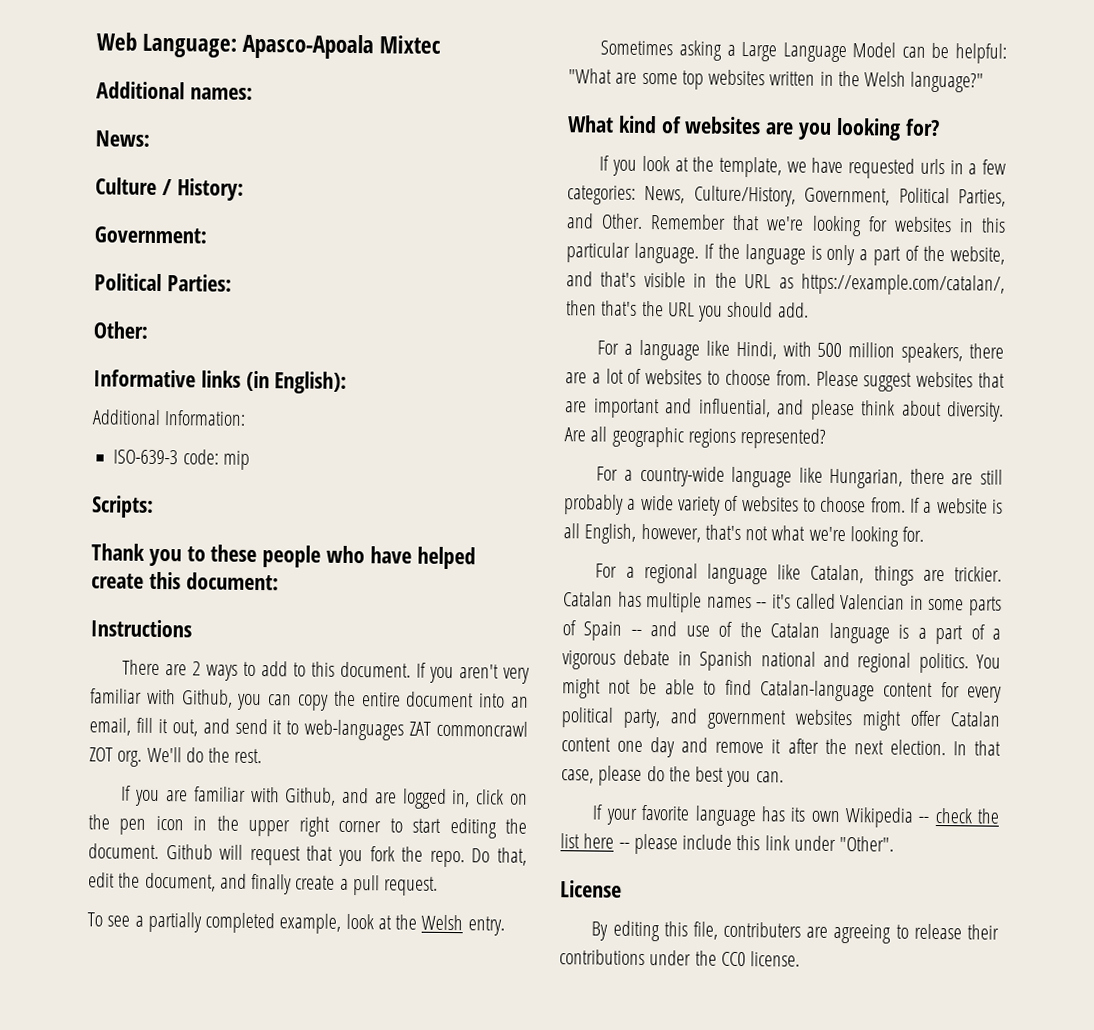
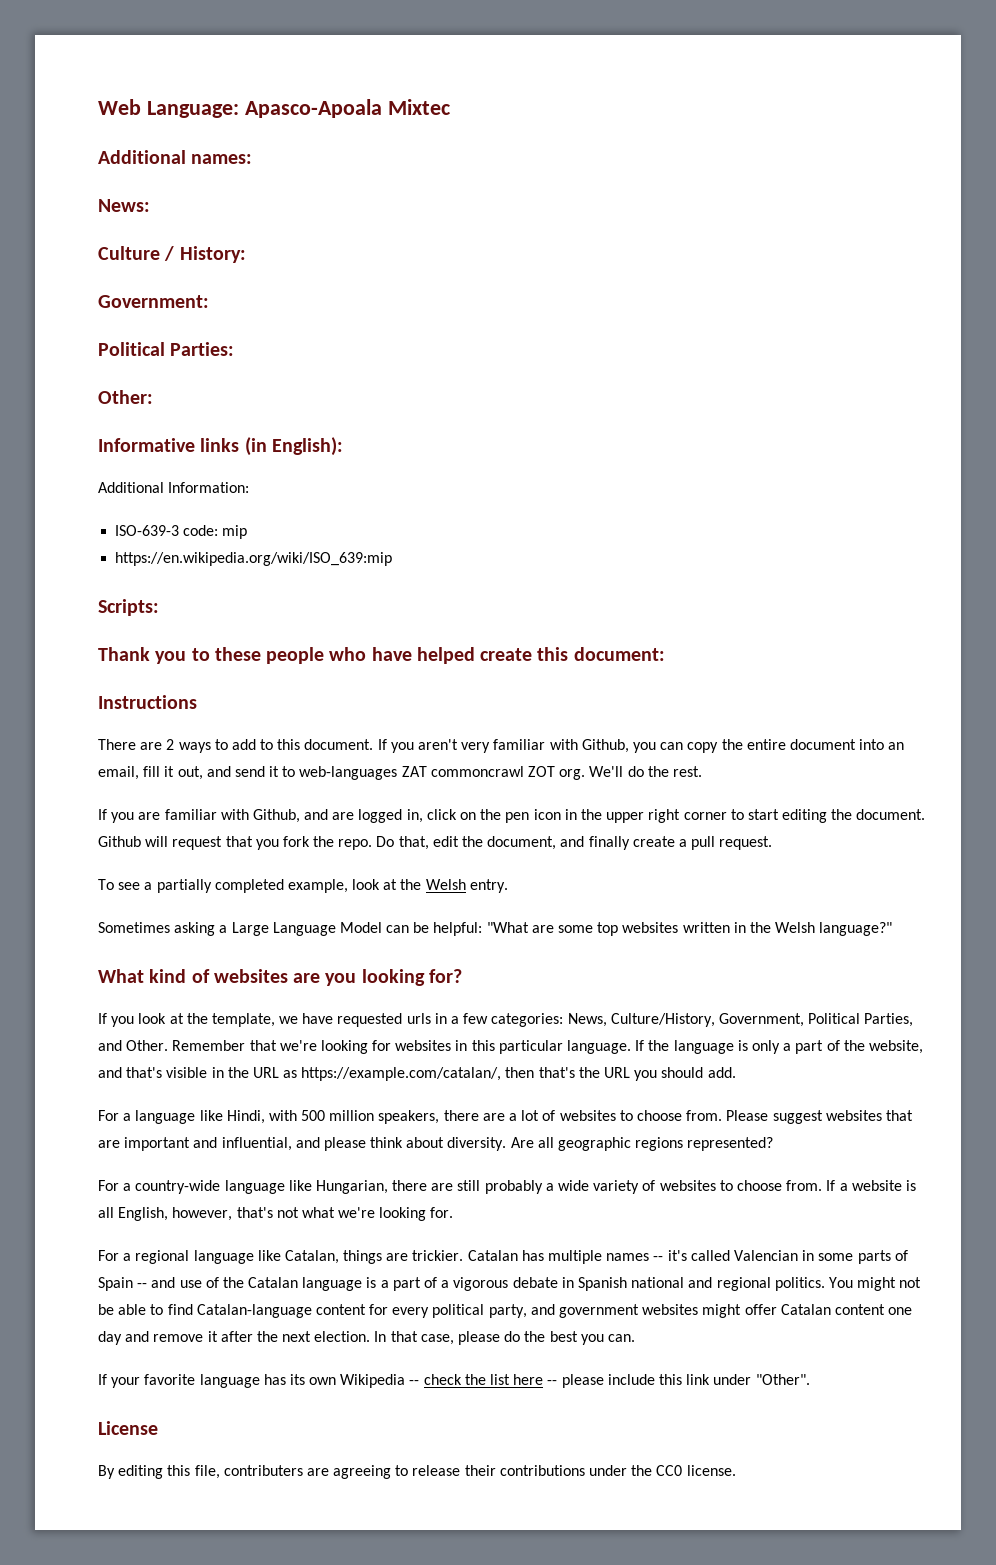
+ https://en.wikipedia.org/wiki/ISO_639:mip

